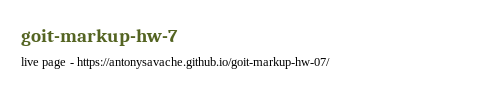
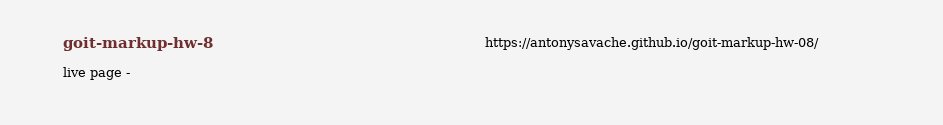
- goit-markup-hw-7
+ goit-markup-hw-8
- live page - https://antonysavache.github.io/goit-markup-hw-07/
+ live page - https://antonysavache.github.io/goit-markup-hw-08/

